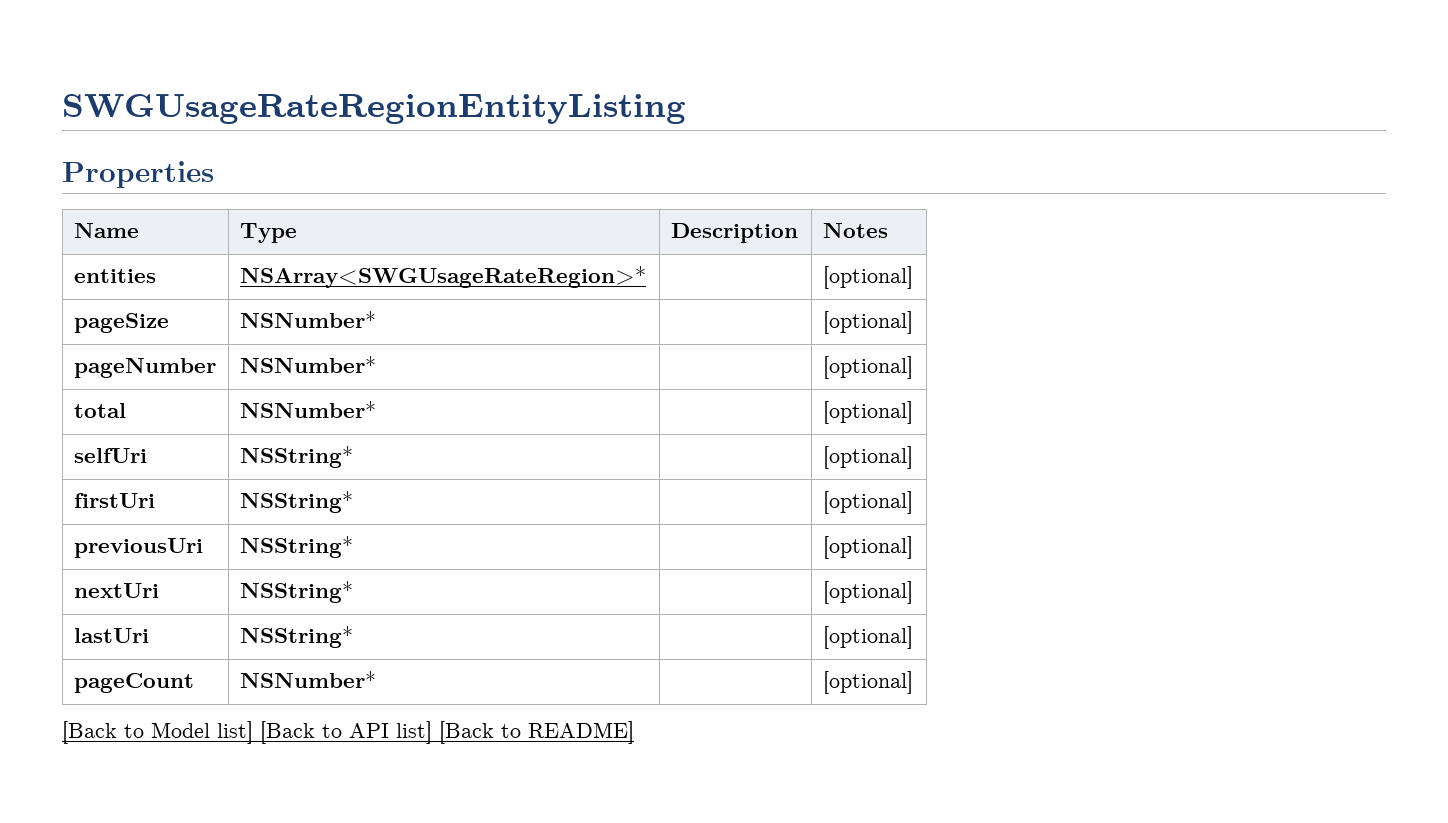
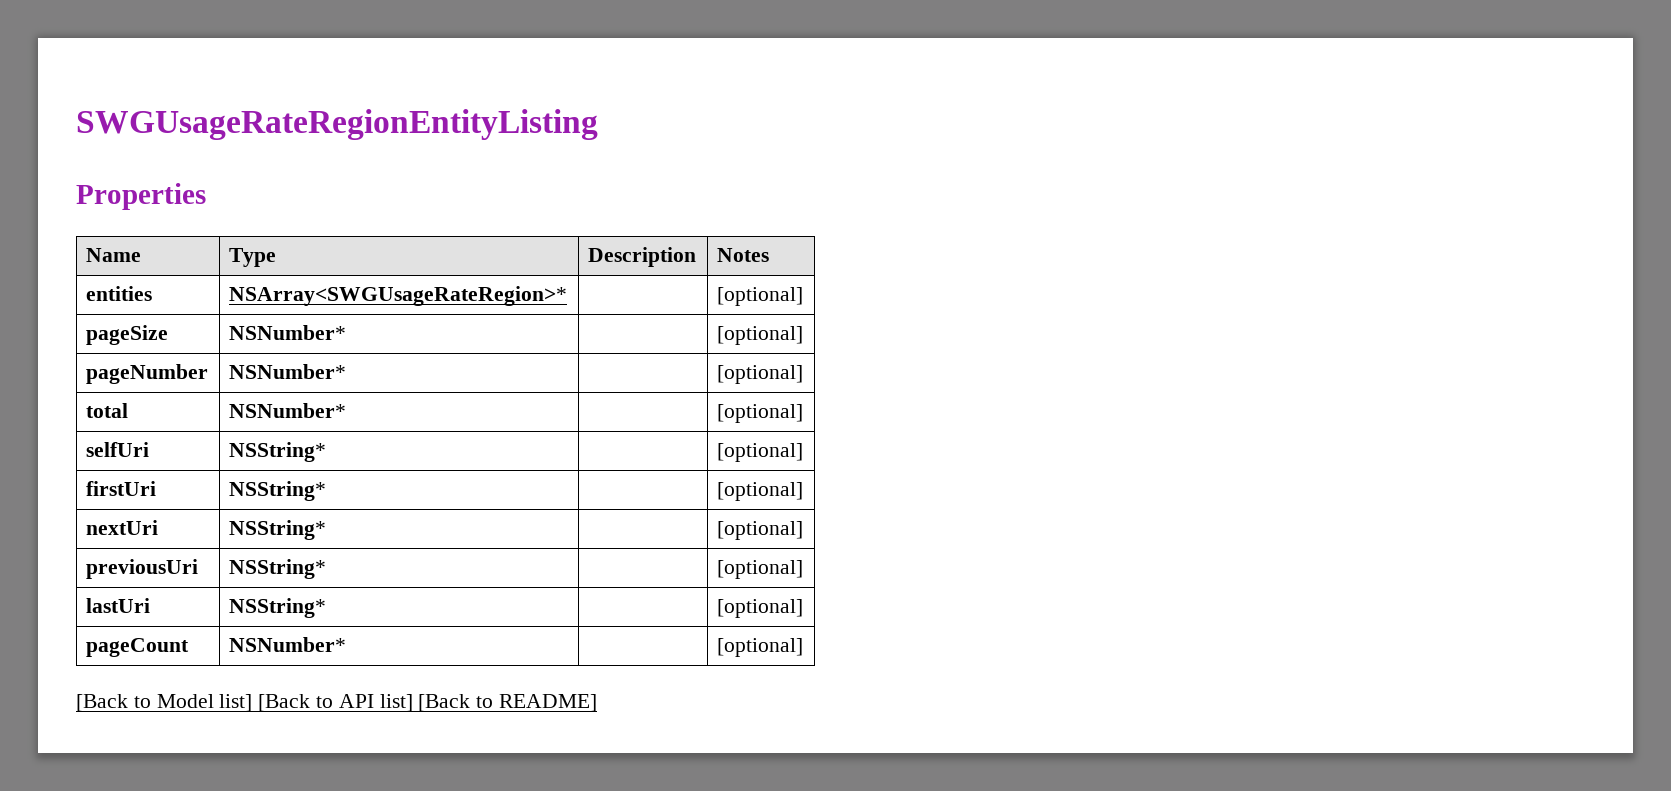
+ nextUri | NSString* | | [optional]
  previousUri | NSString* | | [optional]
- nextUri | NSString* | | [optional]

